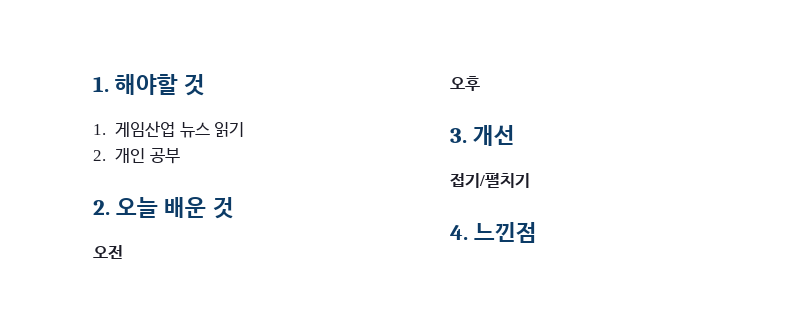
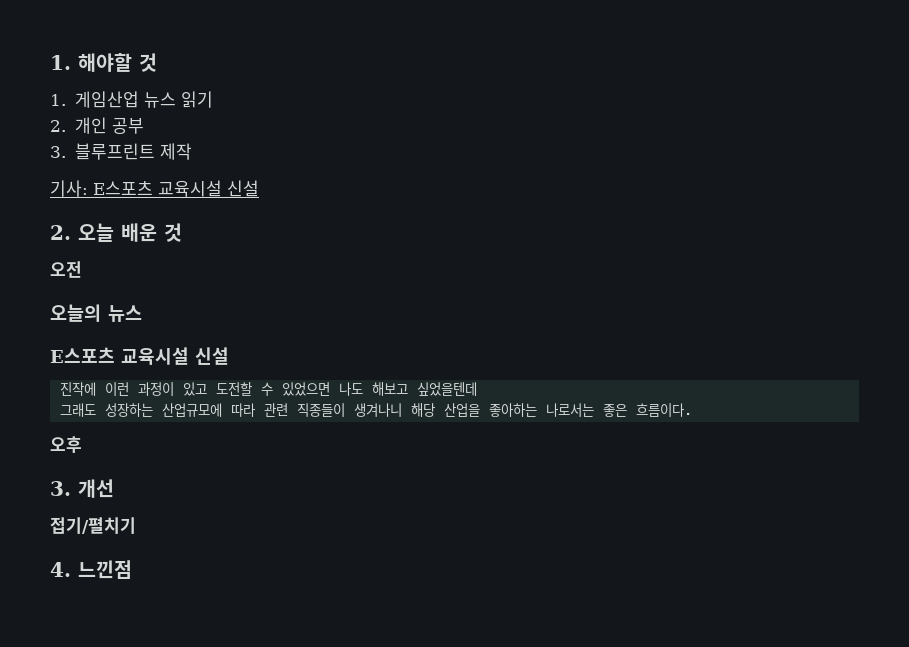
+ 3. 블루프린트 제작
+ 기사: E스포츠 교육시설 신설
+ 오늘의 뉴스
+ E스포츠 교육시설 신설
+ 진작에 이런 과정이 있고 도전할 수 있었으면 나도 해보고 싶었을텐데
+ 그래도 성장하는 산업규모에 따라 관련 직종들이 생겨나니 해당 산업을 좋아하는 나로서는 좋은 흐름이다.

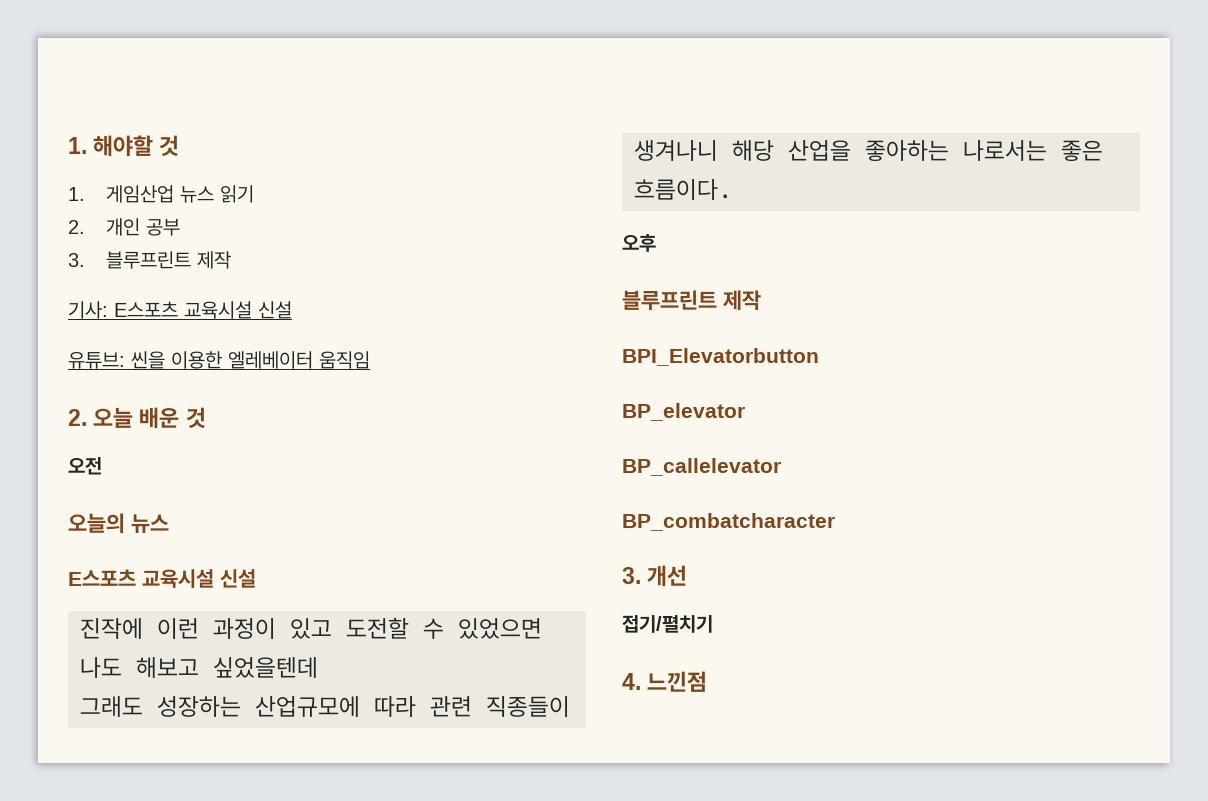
+ 유튜브: 씬을 이용한 엘레베이터 움직임
  오후
+ 블루프린트 제작
+ BPI_Elevatorbutton
+ BP_elevator
+ BP_callelevator
+ BP_combatcharacter

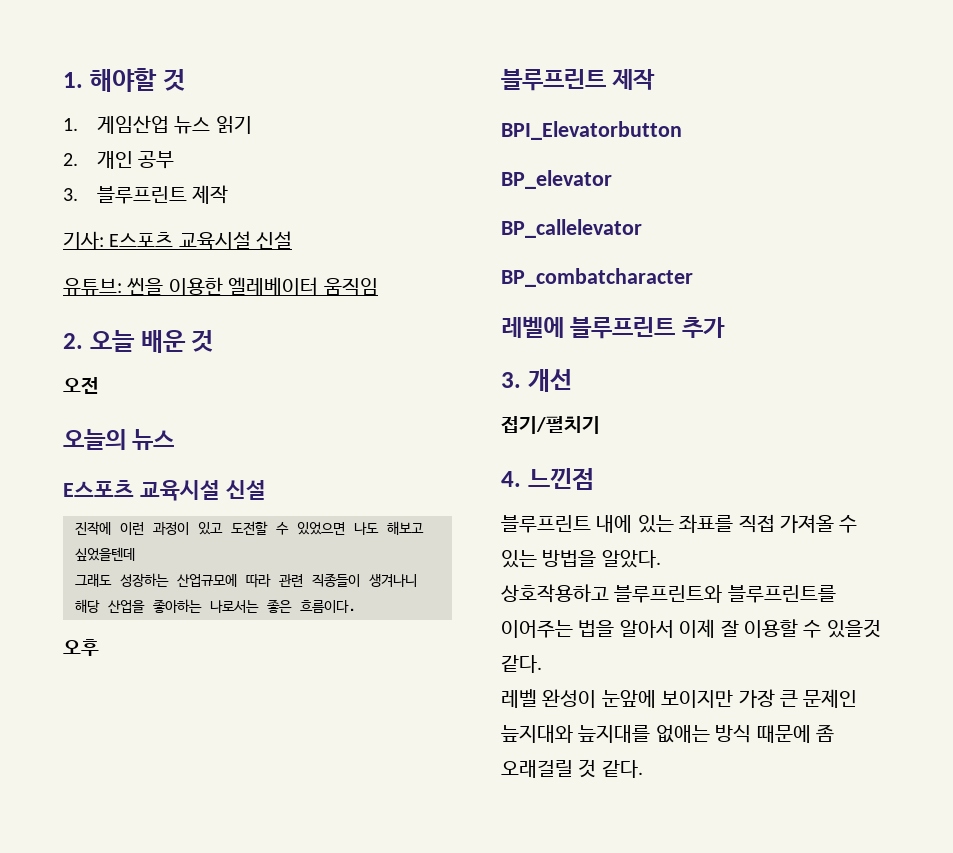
+ 레벨에 블루프린트 추가
+ 블루프린트 내에 있는 좌표를 직접 가져올 수 있는 방법을 알았다.
+ 상호작용하고 블루프린트와 블루프린트를 이어주는 법을 알아서 이제 잘 이용할 수 있을것 같다.
+ 레벨 완성이 눈앞에 보이지만 가장 큰 문제인 늪지대와 늪지대를 없애는 방식 때문에 좀 오래걸릴 것 같다.

